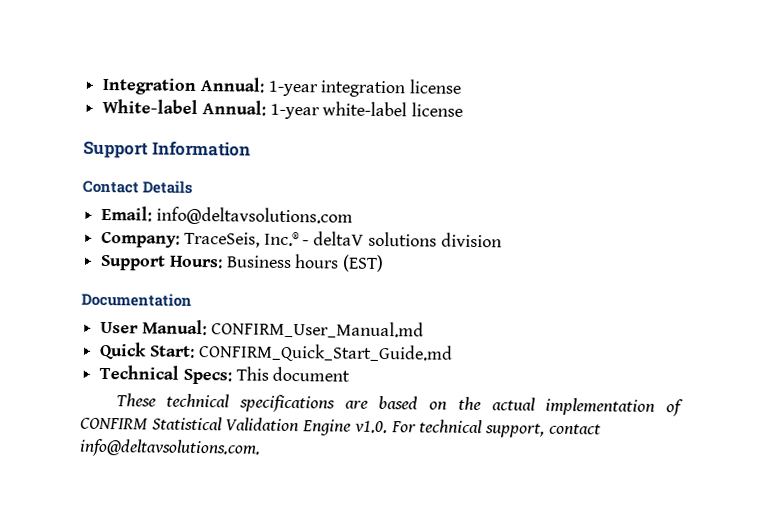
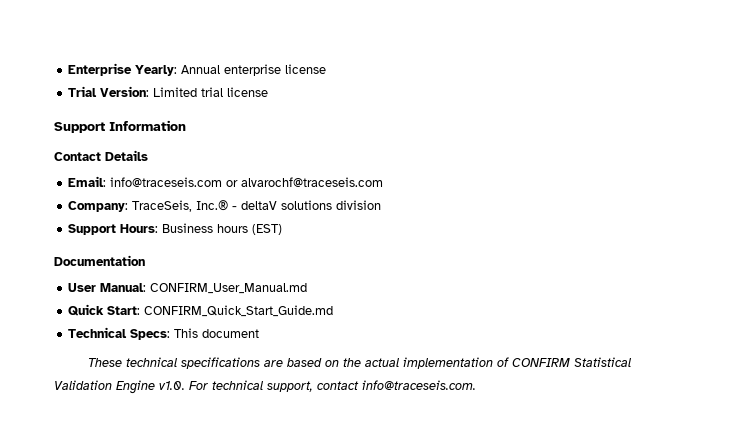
- Integration Annual: 1-year integration license
- White-label Annual: 1-year white-label license
+ Enterprise Yearly: Annual enterprise license
+ Trial Version: Limited trial license
- Email: info@deltavsolutions.com
+ Email: info@traceseis.com or alvarochf@traceseis.com
- These technical specifications are based on the actual implementation of CONFIRM Statistical Validation Engine v1.0. For technical support, contact info@deltavsolutions.com.
+ These technical specifications are based on the actual implementation of CONFIRM Statistical Validation Engine v1.0. For technical support, contact info@traceseis.com.

